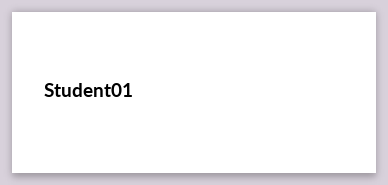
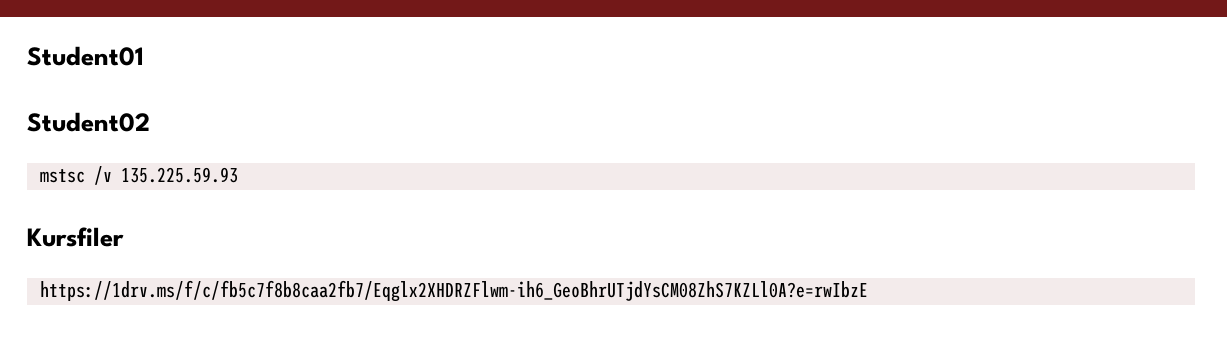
+ Student02
+ mstsc /v 135.225.59.93
+ Kursfiler
+ https://1drv.ms/f/c/fb5c7f8b8caa2fb7/Eqglx2XHDRZFlwm-ih6_GeoBhrUTjdYsCM08ZhS7KZLl0A?e=rwIbzE

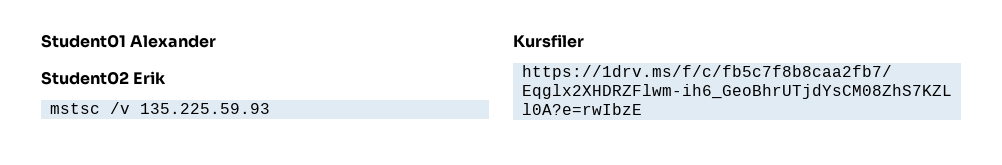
- Student01
+ Student01 Alexander
- Student02
+ Student02 Erik

